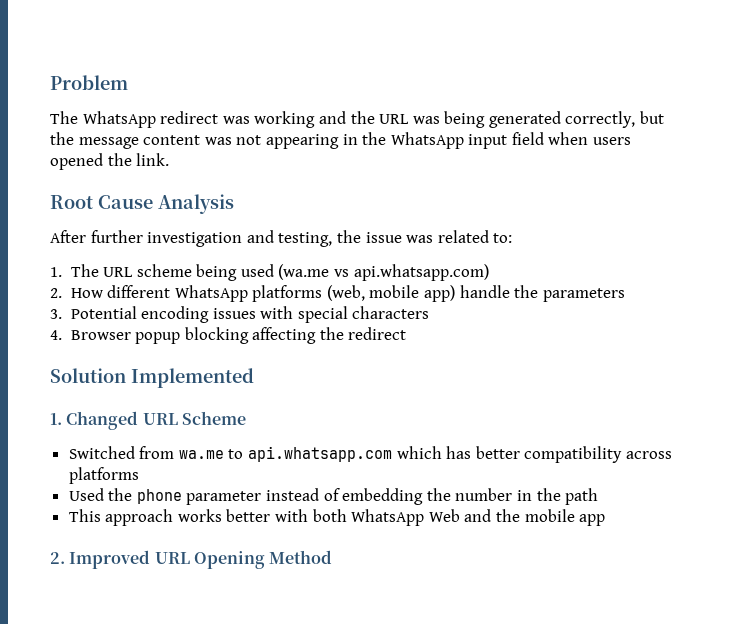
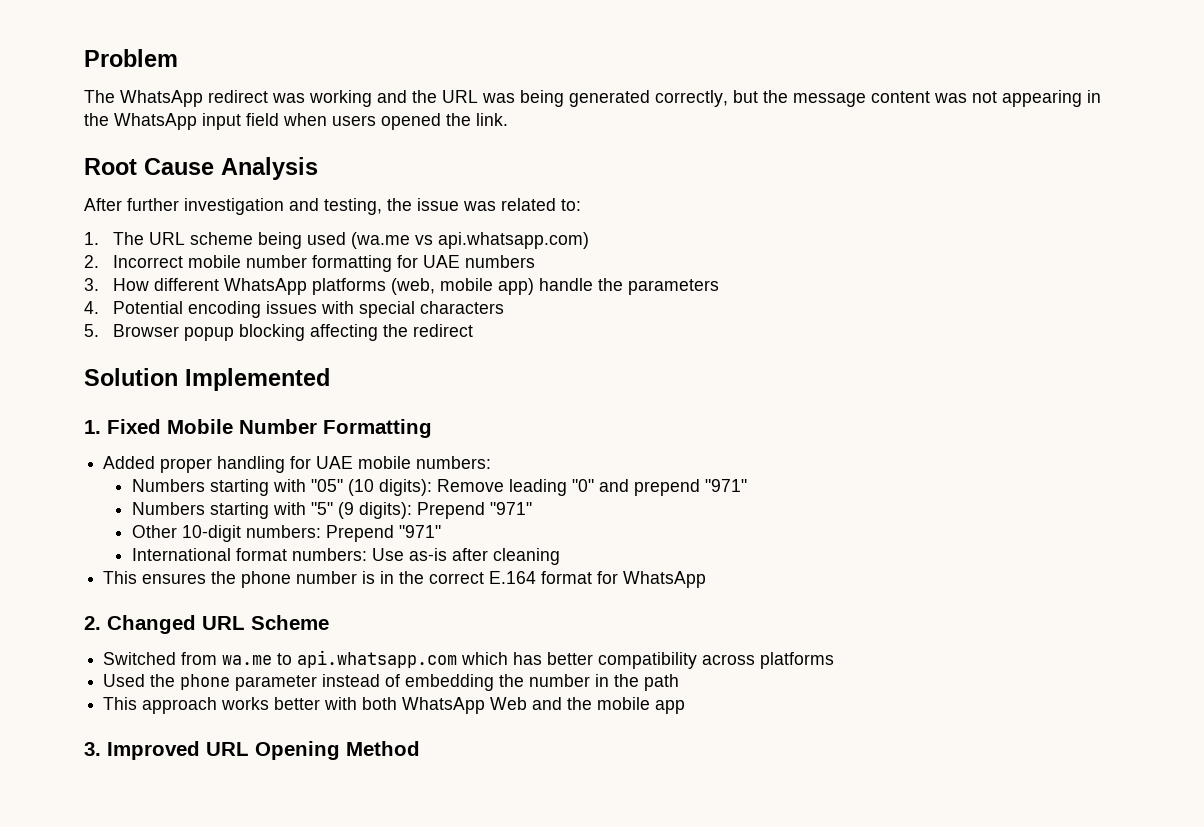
- 2. How different WhatsApp platforms (web, mobile app) handle the parameters
+ 2. Incorrect mobile number formatting for UAE numbers
+ 3. How different WhatsApp platforms (web, mobile app) handle the parameters
- 3. Potential encoding issues with special characters
+ 4. Potential encoding issues with special characters
- 4. Browser popup blocking affecting the redirect
+ 5. Browser popup blocking affecting the redirect
- 1. Changed URL Scheme
+ 1. Fixed Mobile Number Formatting
+ Added proper handling for UAE mobile numbers:
+ Numbers starting with "05" (10 digits): Remove leading "0" and prepend "971"
+ Numbers starting with "5" (9 digits): Prepend "971"
+ Other 10-digit numbers: Prepend "971"
+ International format numbers: Use as-is after cleaning
+ This ensures the phone number is in the correct E.164 format for WhatsApp
+ 2. Changed URL Scheme
- 2. Improved URL Opening Method
+ 3. Improved URL Opening Method

